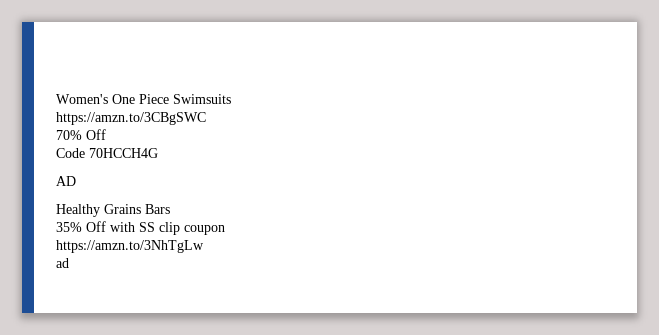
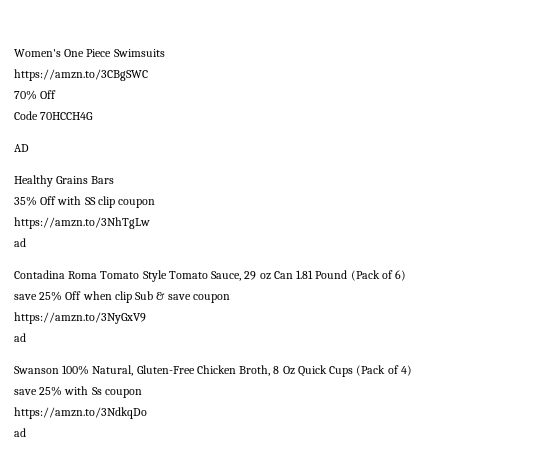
+ Contadina Roma Tomato Style Tomato Sauce, 29 oz Can 1.81 Pound (Pack of 6)
+ save 25% Off when clip Sub & save coupon
+ https://amzn.to/3NyGxV9
+ ad
+ Swanson 100% Natural, Gluten-Free Chicken Broth, 8 Oz Quick Cups (Pack of 4)
+ save 25% with Ss coupon
+ https://amzn.to/3NdkqDo
+ ad

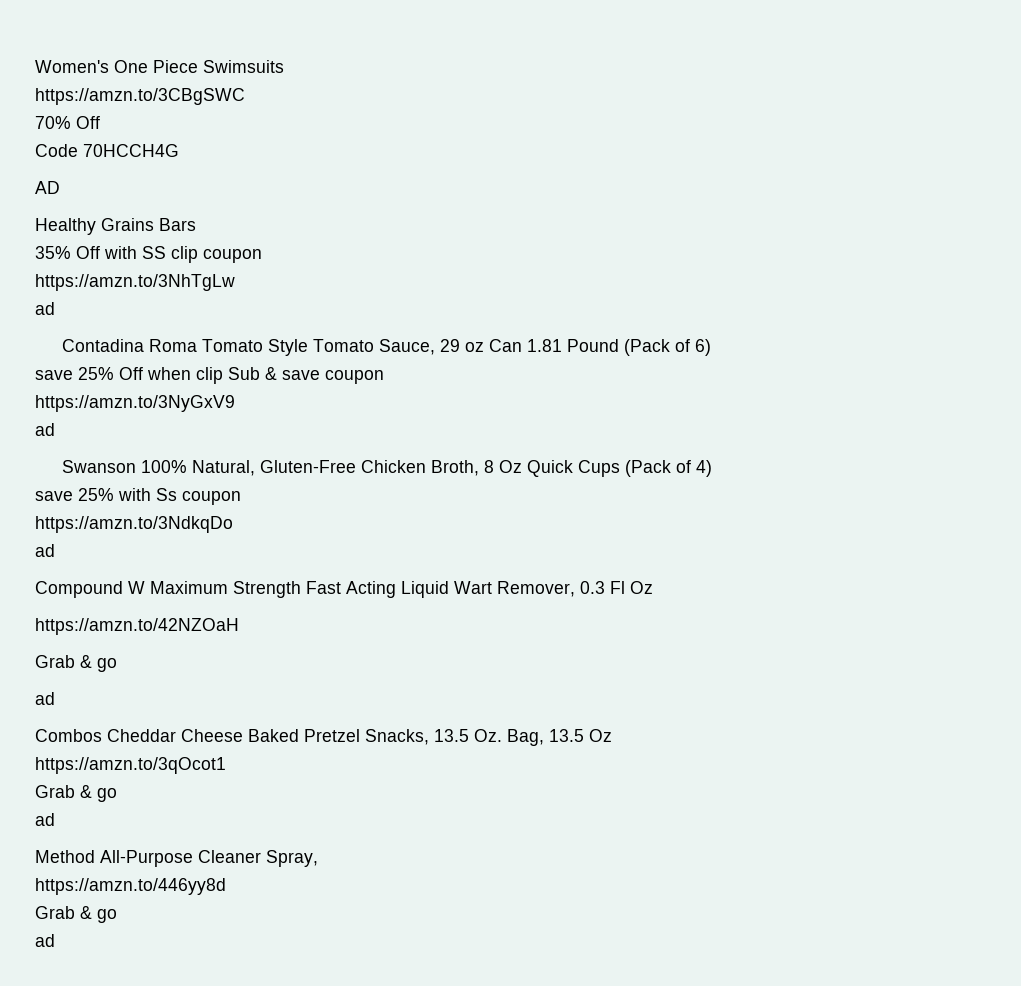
+ Compound W Maximum Strength Fast Acting Liquid Wart Remover, 0.3 Fl Oz
+ https://amzn.to/42NZOaH
+ Grab & go
+ ad
+ Combos Cheddar Cheese Baked Pretzel Snacks, 13.5 Oz. Bag, 13.5 Oz
+ https://amzn.to/3qOcot1
+ Grab & go
+ ad
+ Method All-Purpose Cleaner Spray,
+ https://amzn.to/446yy8d
+ Grab & go
+ ad

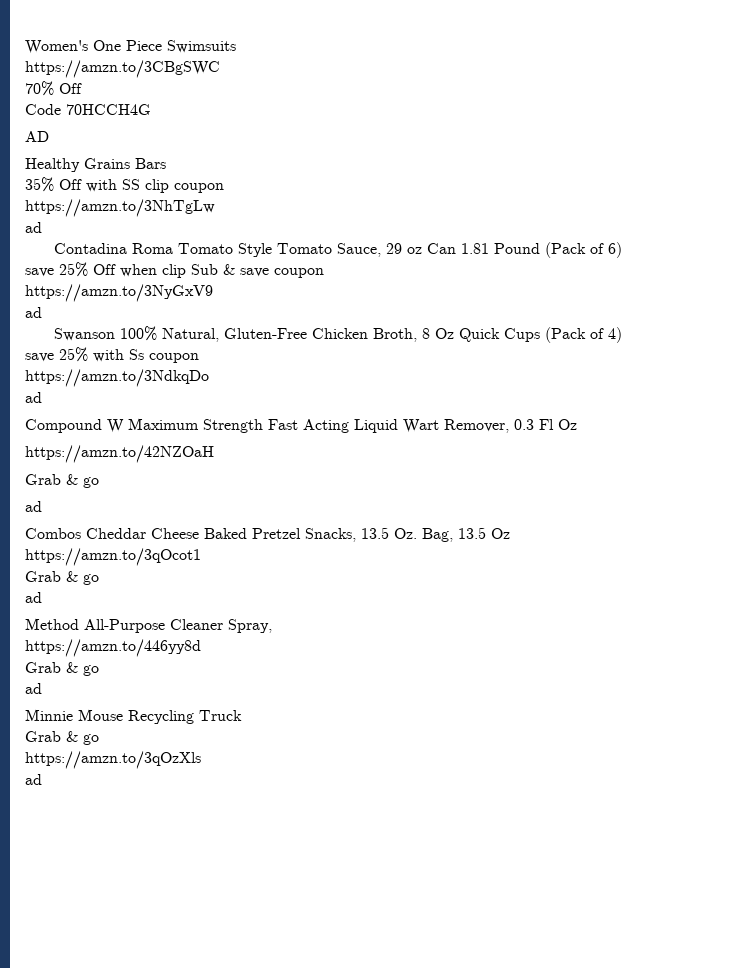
+ Minnie Mouse Recycling Truck
+ Grab & go
+ https://amzn.to/3qOzXls
+ ad

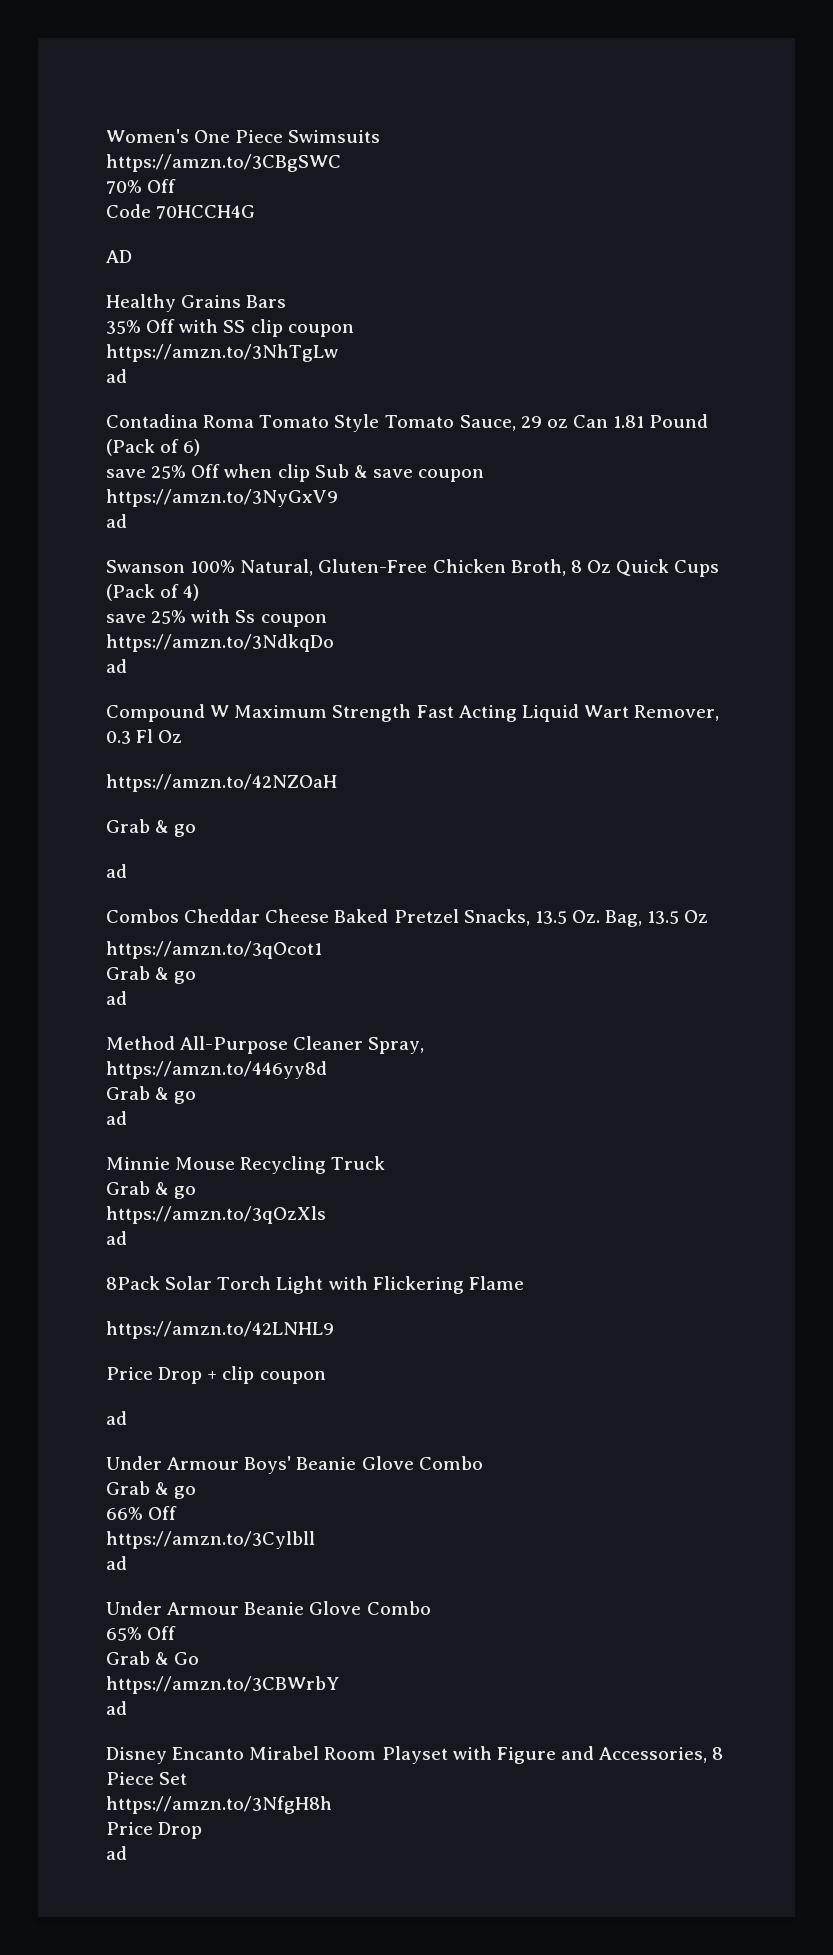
+ 8Pack Solar Torch Light with Flickering Flame
+ https://amzn.to/42LNHL9
+ Price Drop + clip coupon
+ ad
+ Under Armour Boys' Beanie Glove Combo
+ Grab & go
+ 66% Off
+ https://amzn.to/3Cylbll
+ ad
+ Under Armour Beanie Glove Combo
+ 65% Off
+ Grab & Go
+ https://amzn.to/3CBWrbY
+ ad
+ Disney Encanto Mirabel Room Playset with Figure and Accessories, 8 Piece Set
+ https://amzn.to/3NfgH8h
+ Price Drop
+ ad

